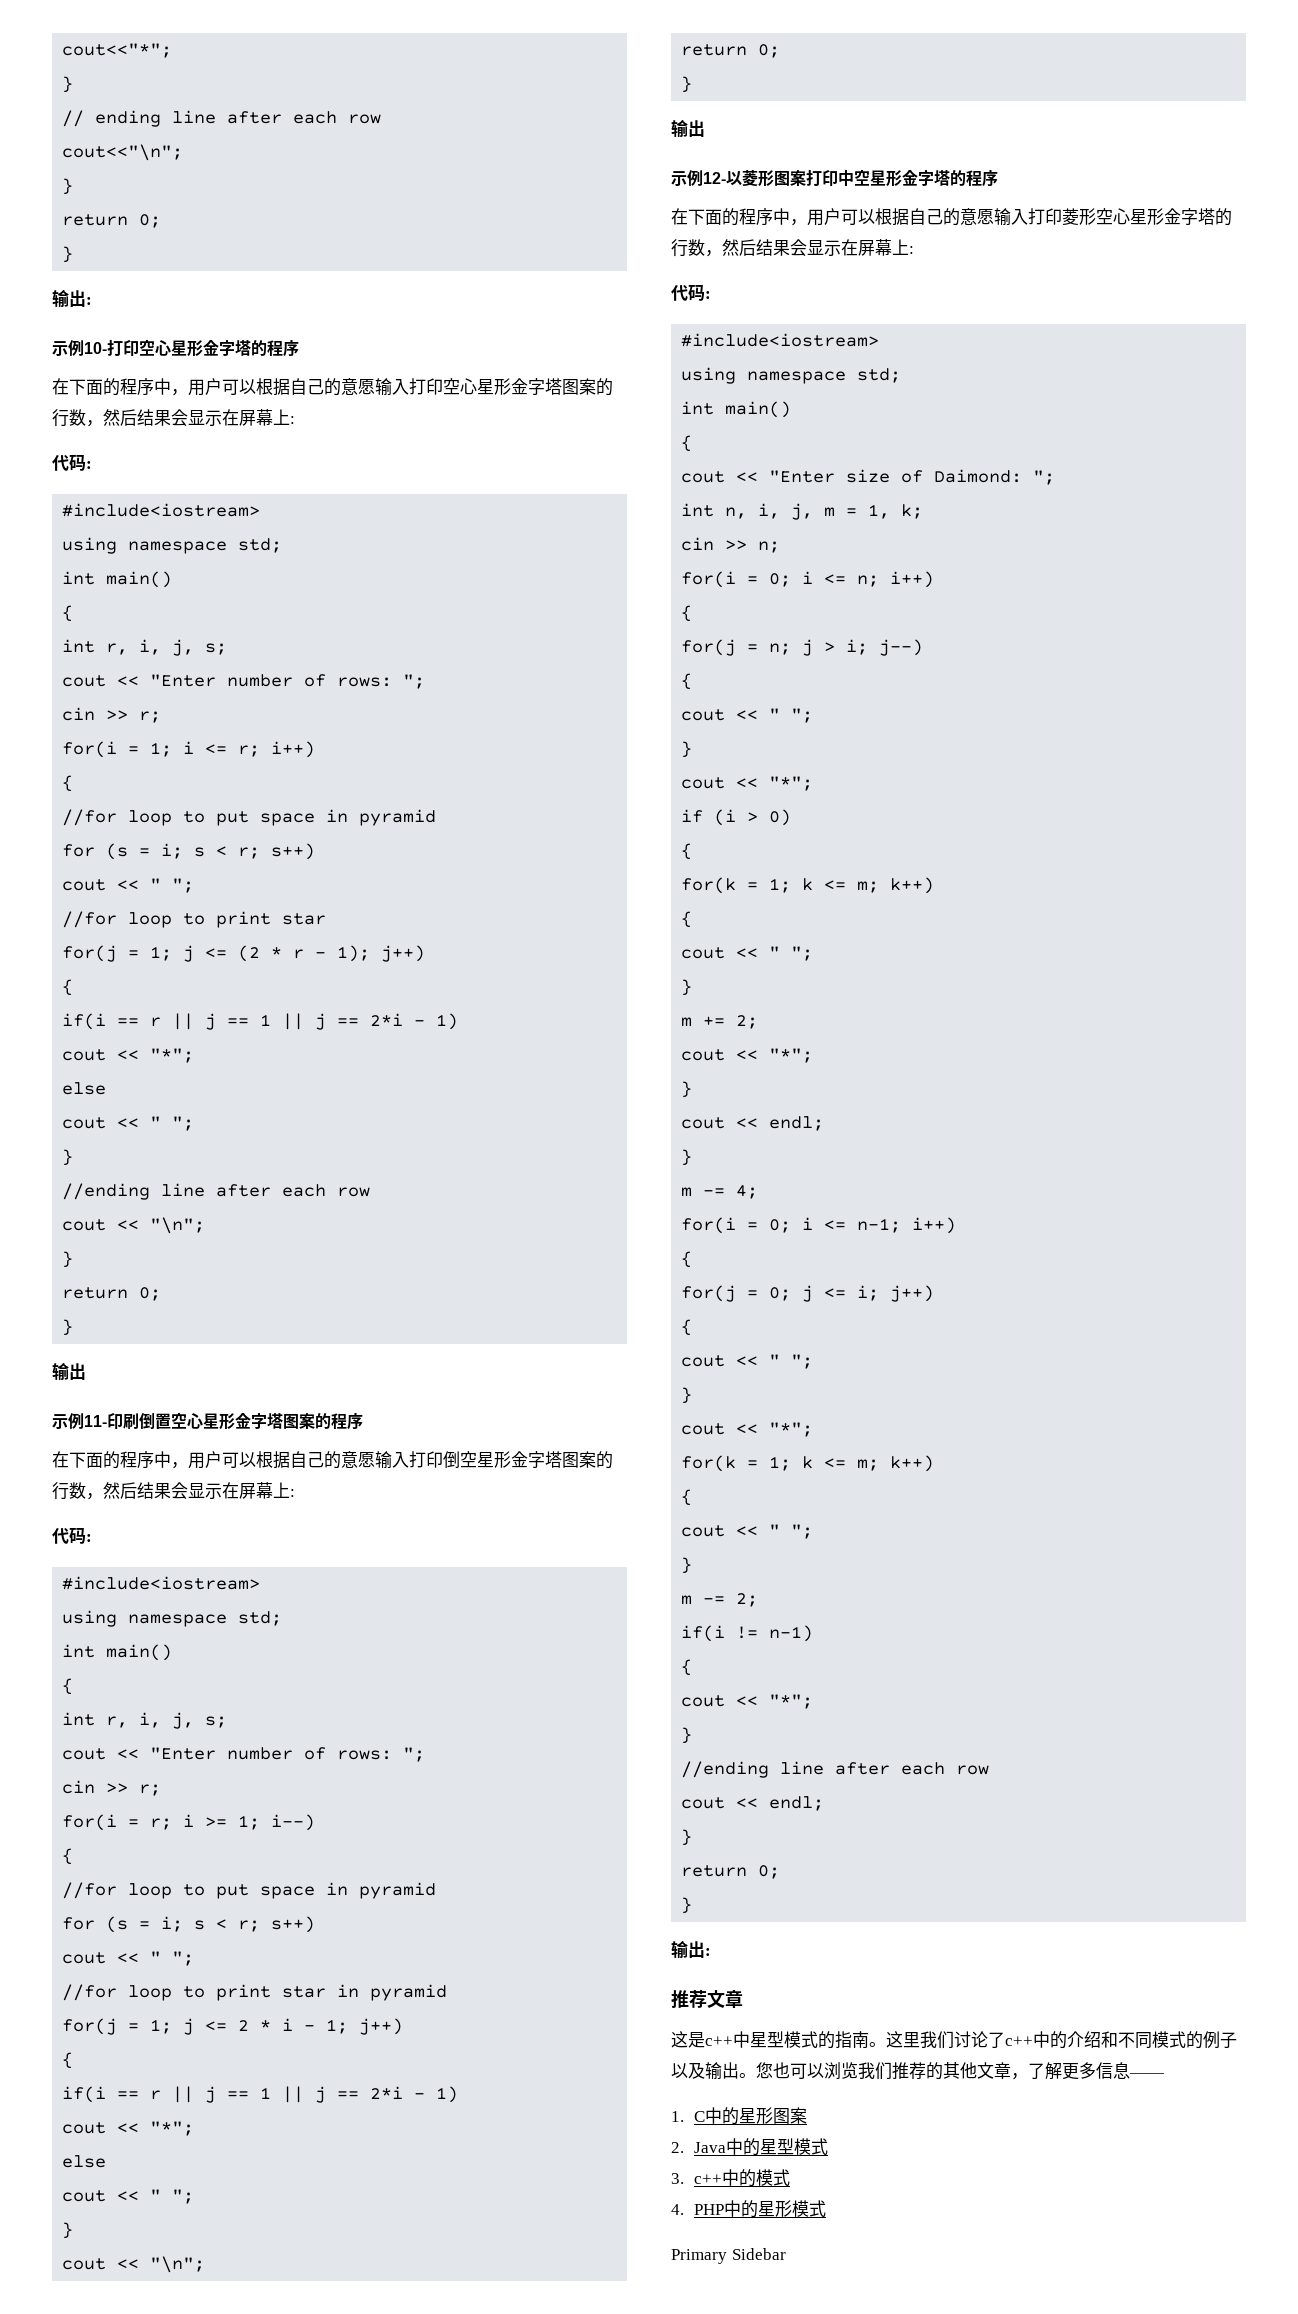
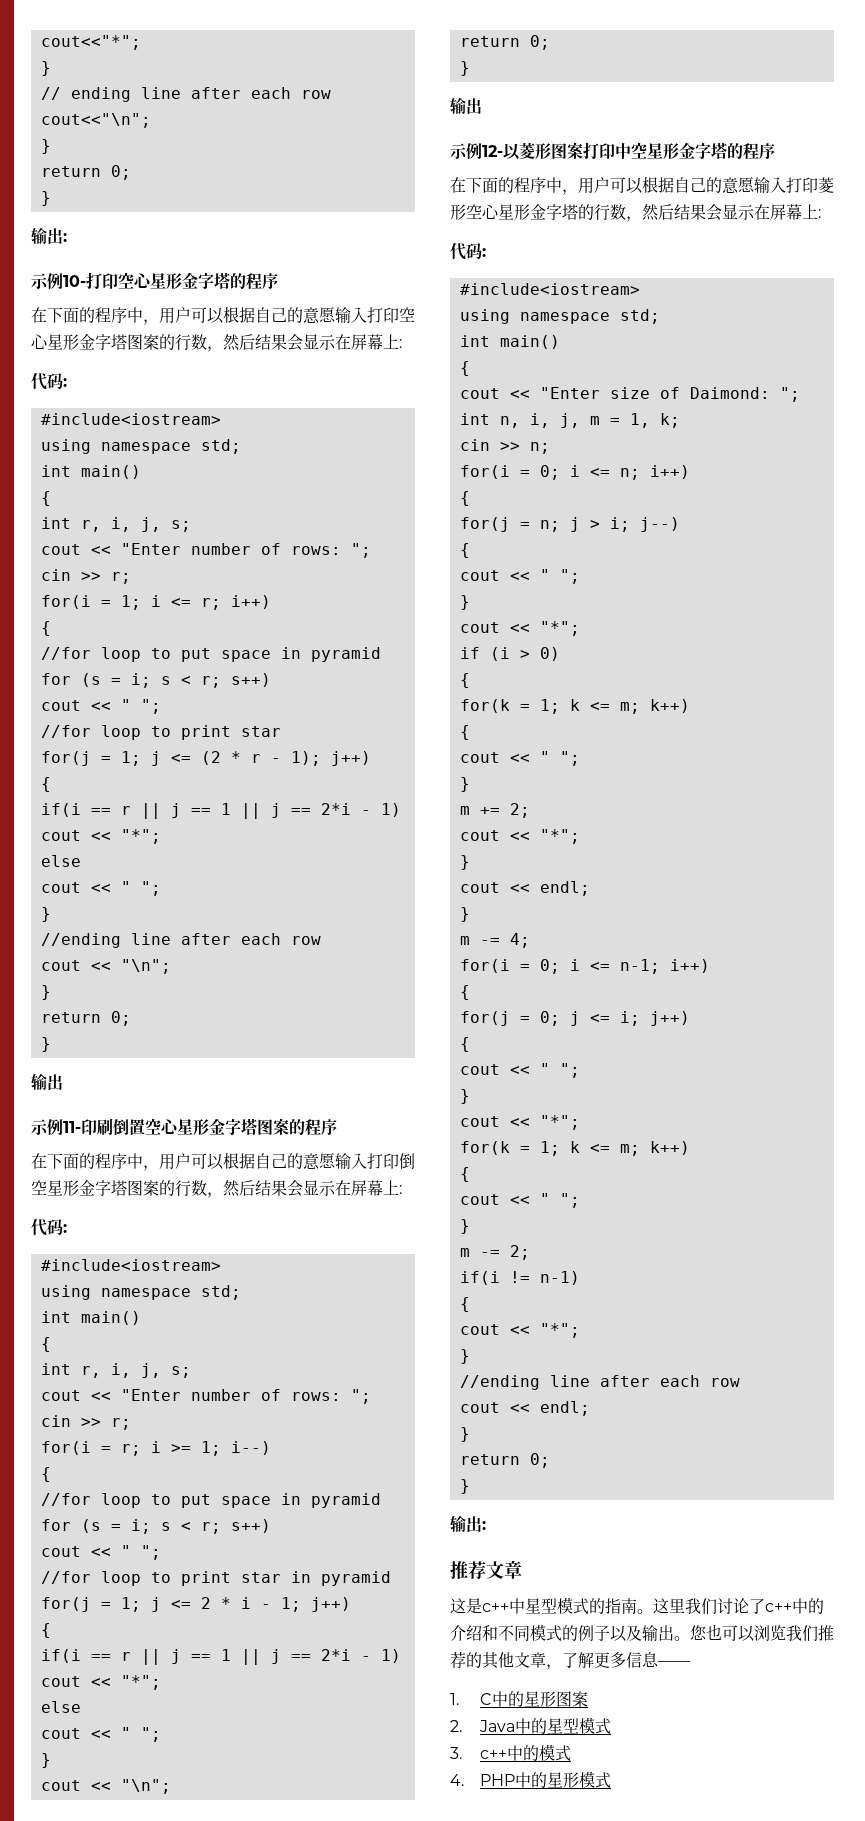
- Primary Sidebar

